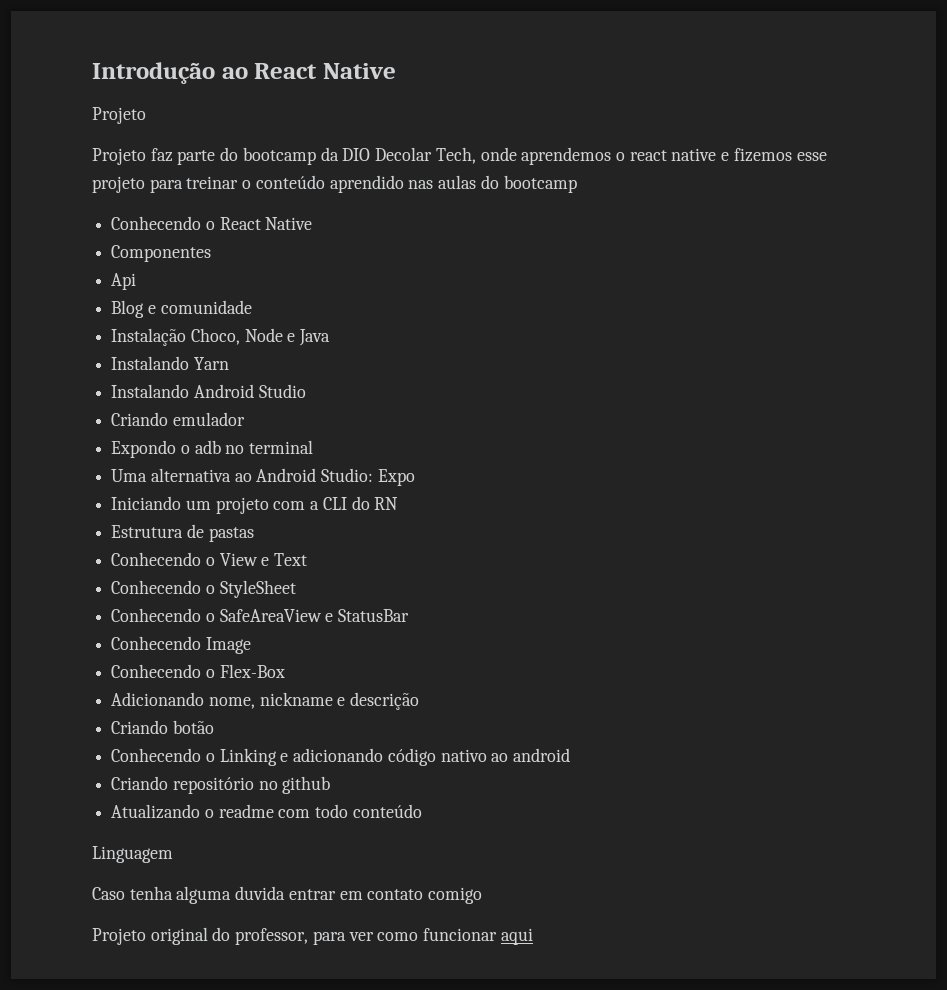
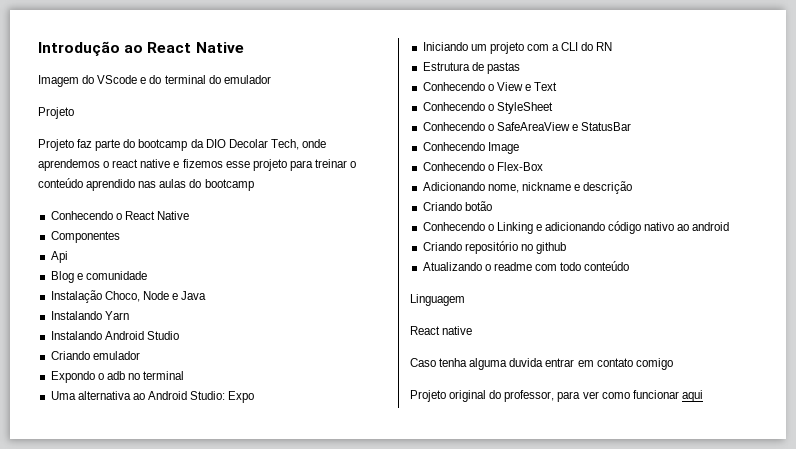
+ Imagem do VScode e do terminal do emulador
+ React native

